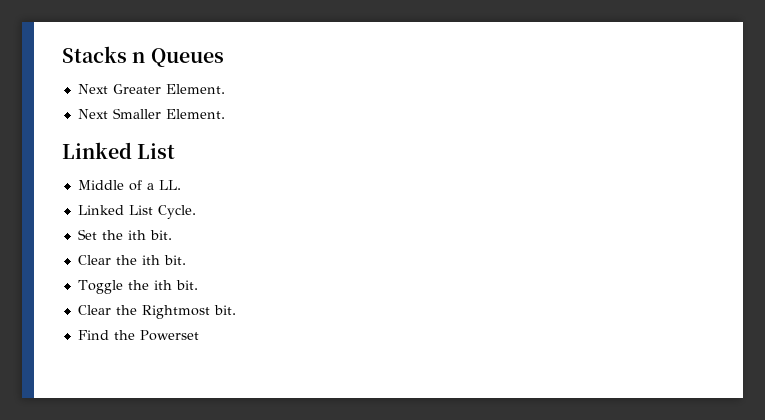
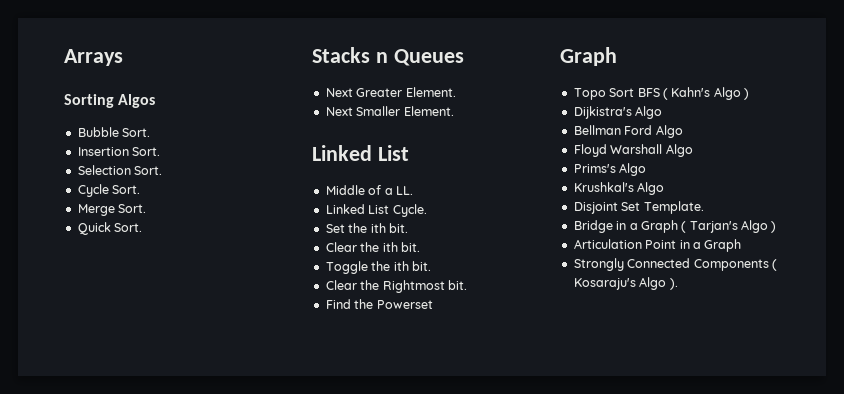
+ Arrays
+ Sorting Algos
+ Bubble Sort.
+ Insertion Sort.
+ Selection Sort.
+ Cycle Sort.
+ Merge Sort.
+ Quick Sort.
  Find the Powerset
+ Graph
+ Topo Sort BFS ( Kahn's Algo )
+ Dijkistra's Algo
+ Bellman Ford Algo
+ Floyd Warshall Algo
+ Prims's Algo
+ Krushkal's Algo
+ Disjoint Set Template.
+ Bridge in a Graph ( Tarjan's Algo )
+ Articulation Point in a Graph
+ Strongly Connected Components ( Kosaraju's Algo ).

